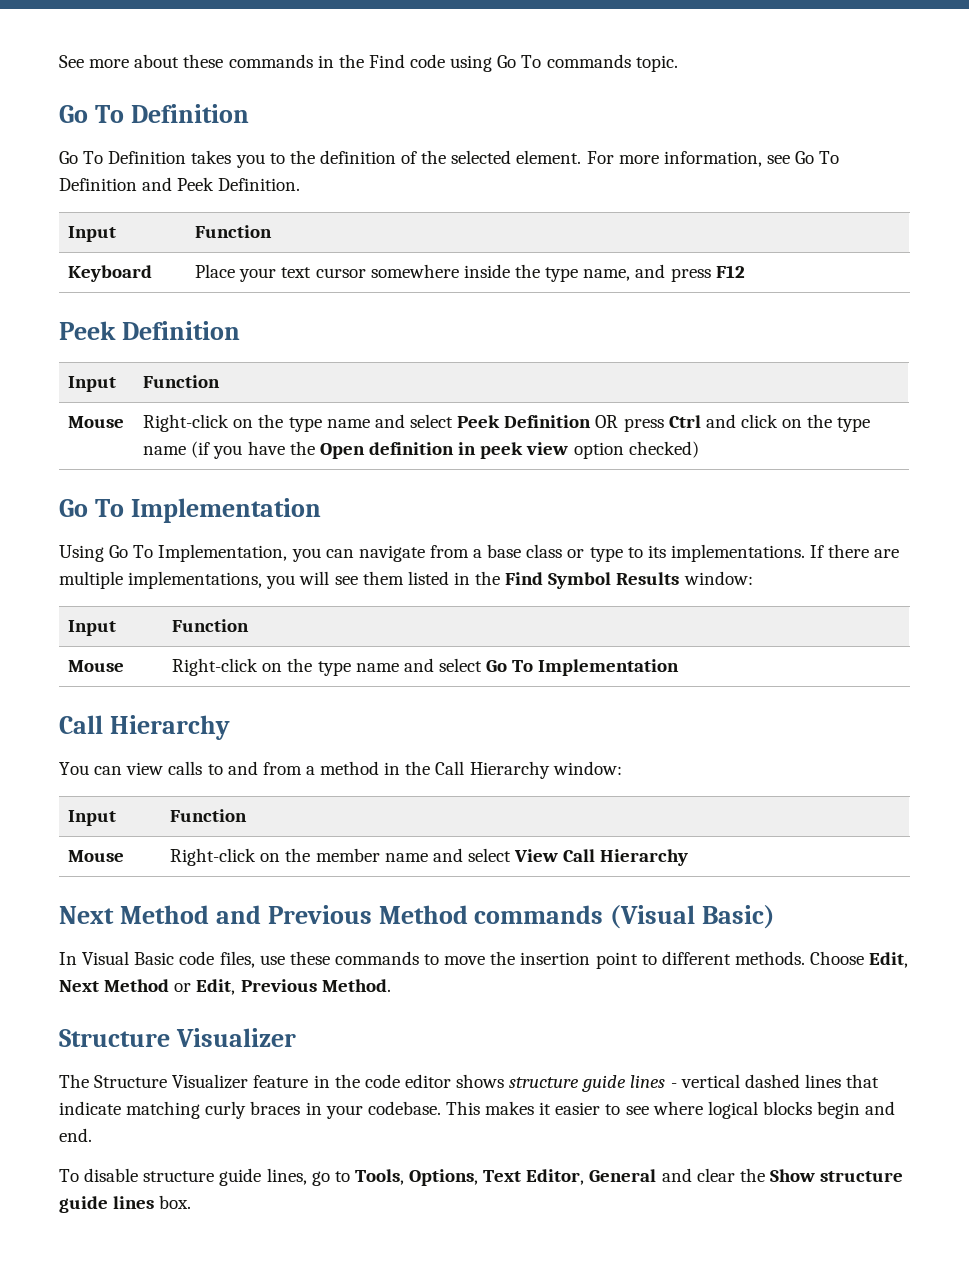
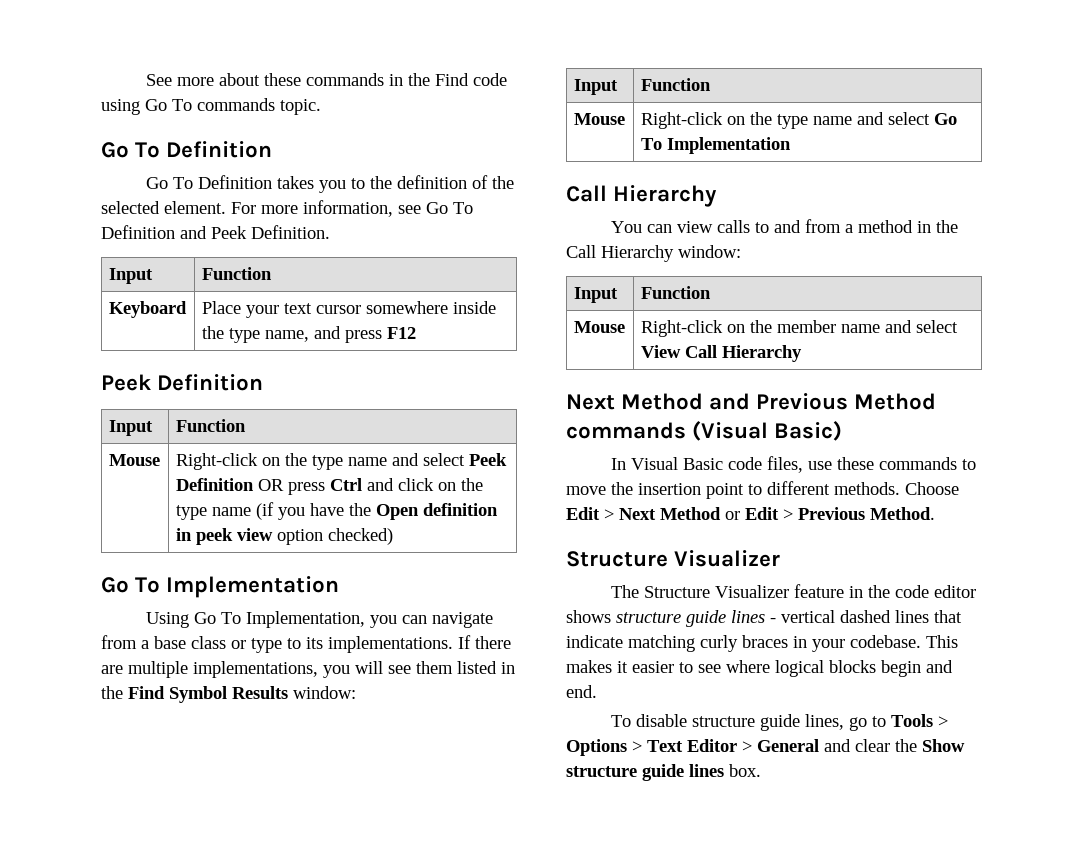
- Choose Edit, Next Method or Edit, Previous Method.
+ Choose Edit > Next Method or Edit > Previous Method.
- To disable structure guide lines, go to Tools, Options, Text Editor, General and clear the Show structure guide lines box.
+ To disable structure guide lines, go to Tools > Options > Text Editor > General and clear the Show structure guide lines box.

